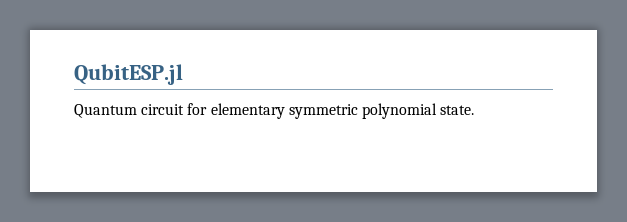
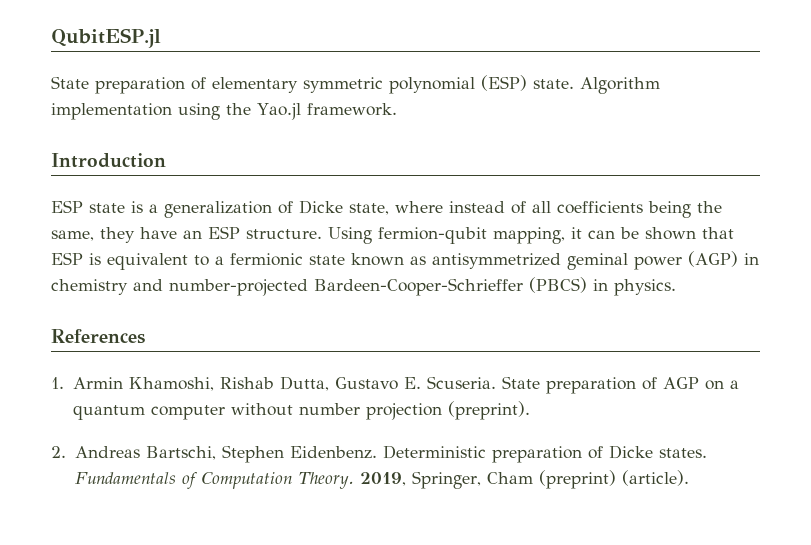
- Quantum circuit for elementary symmetric polynomial state.
+ State preparation of elementary symmetric polynomial (ESP) state. Algorithm implementation using the Yao.jl framework.
+ Introduction
+ ESP state is a generalization of Dicke state, where instead of all coefficients being the same, they have an ESP structure. Using fermion-qubit mapping, it can be shown that ESP is equivalent to a fermionic state known as antisymmetrized geminal power (AGP) in chemistry and number-projected Bardeen-Cooper-Schrieffer (PBCS) in physics.
+ References
+ 1. Armin Khamoshi, Rishab Dutta, Gustavo E. Scuseria. State preparation of AGP on a quantum computer without number projection (preprint).
+ 2. Andreas Bartschi, Stephen Eidenbenz. Deterministic preparation of Dicke states. Fundamentals of Computation Theory. 2019, Springer, Cham (preprint) (article).

